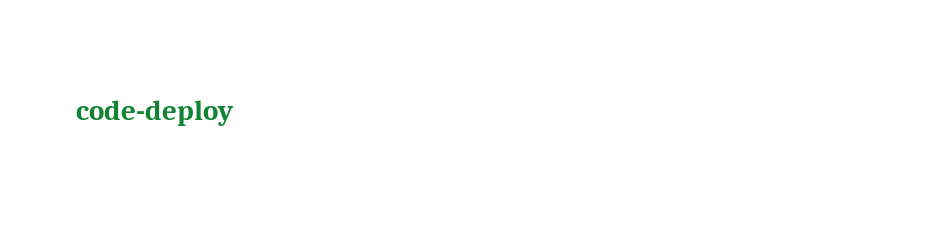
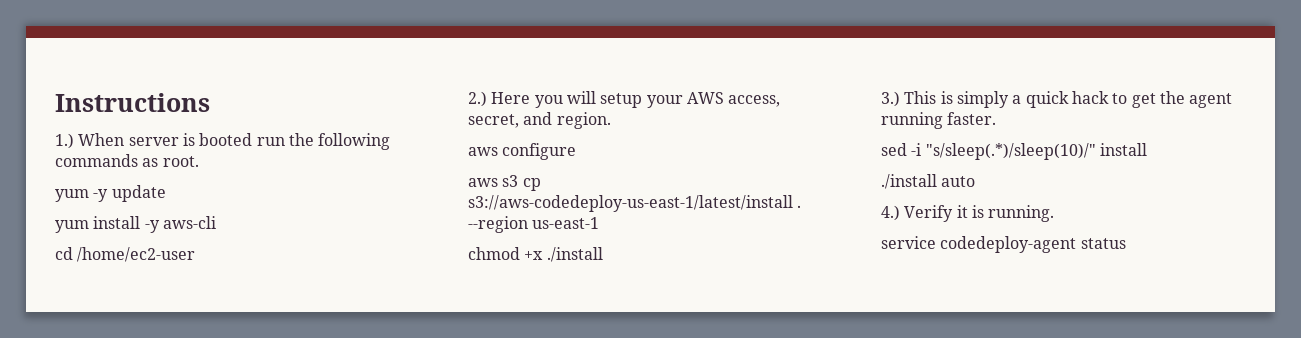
- code-deploy
+ Instructions
+ 1.) When server is booted run the following commands as root.
+ yum -y update
+ yum install -y aws-cli
+ cd /home/ec2-user
+ 2.) Here you will setup your AWS access, secret, and region.
+ aws configure
+ aws s3 cp s3://aws-codedeploy-us-east-1/latest/install . --region us-east-1
+ chmod +x ./install
+ 3.) This is simply a quick hack to get the agent running faster.
+ sed -i "s/sleep(.*)/sleep(10)/" install
+ ./install auto
+ 4.) Verify it is running.
+ service codedeploy-agent status

